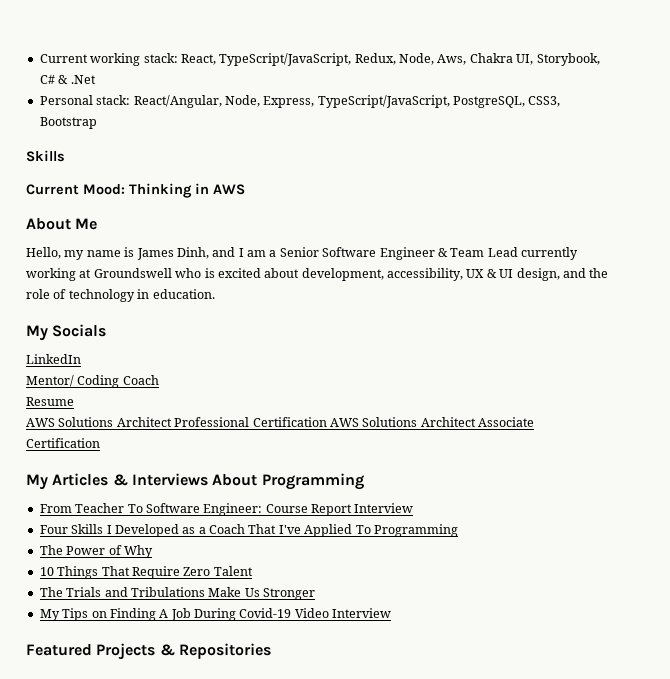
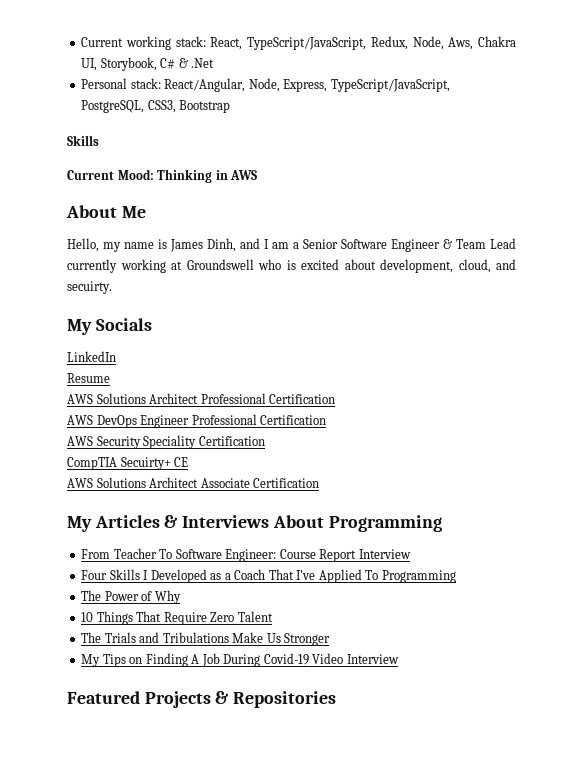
- Hello, my name is James Dinh, and I am a Senior Software Engineer & Team Lead currently working at Groundswell who is excited about development, accessibility, UX & UI design, and the role of technology in education.
+ Hello, my name is James Dinh, and I am a Senior Software Engineer & Team Lead currently working at Groundswell who is excited about development, cloud, and secuirty.
- Mentor/ Coding Coach
- AWS Solutions Architect Professional Certification AWS Solutions Architect Associate Certification
+ AWS Solutions Architect Professional Certification
+ AWS DevOps Engineer Professional Certification
+ AWS Security Speciality Certification
+ CompTIA Secuirty+ CE
+ AWS Solutions Architect Associate Certification

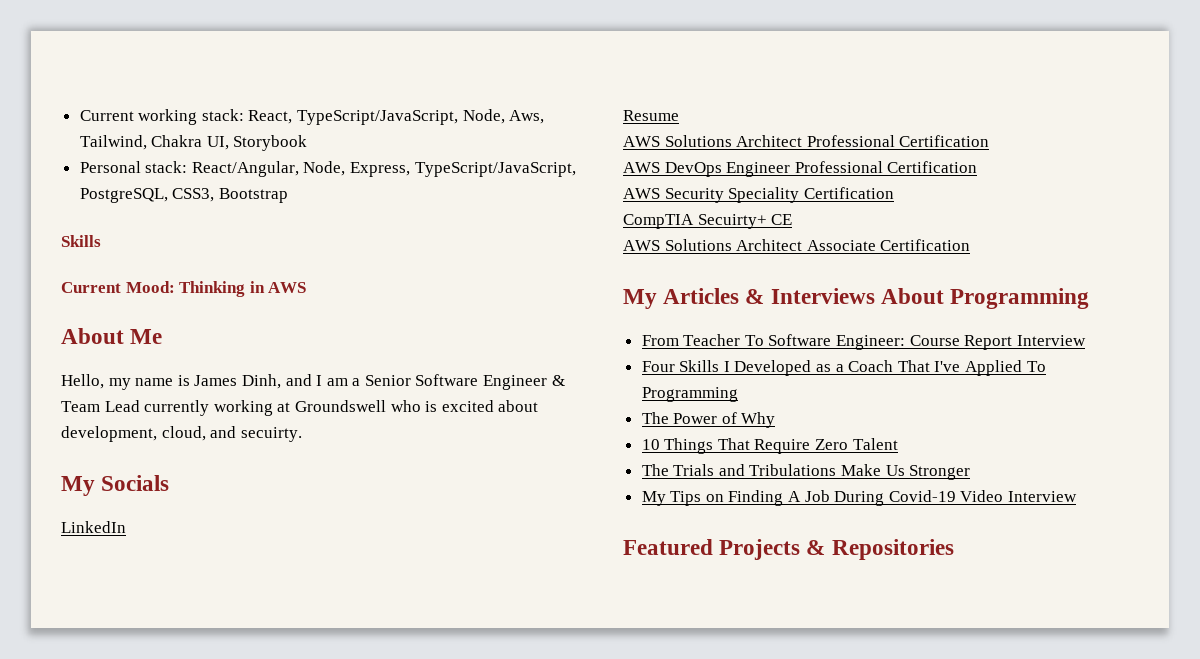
- Current working stack: React, TypeScript/JavaScript, Redux, Node, Aws, Chakra UI, Storybook, C# & .Net
+ Current working stack: React, TypeScript/JavaScript, Node, Aws, Tailwind, Chakra UI, Storybook

